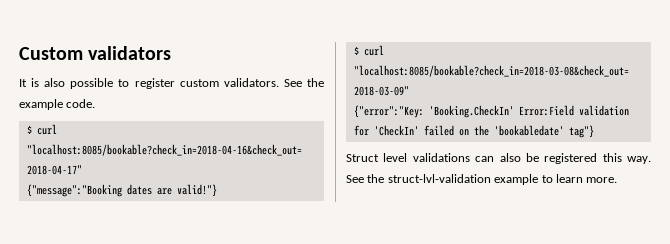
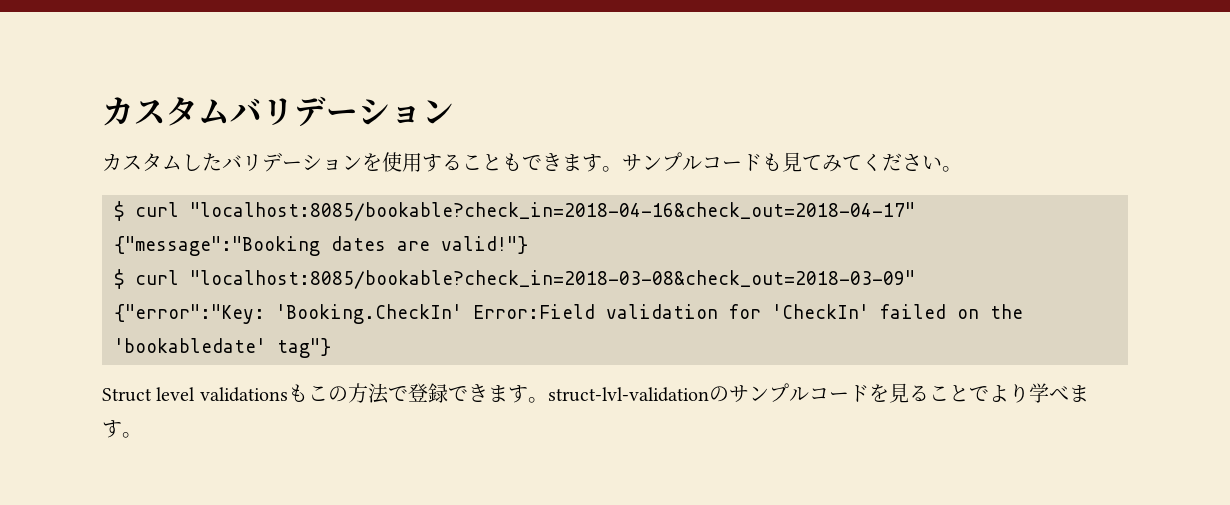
- Custom validators
- It is also possible to register custom validators. See the example code.
+ カスタムバリデーション
+ カスタムしたバリデーションを使用することもできます。サンプルコードも見てみてください。
- Struct level validations can also be registered this way. See the struct-lvl-validation example to learn more.
+ Struct level validationsもこの方法で登録できます。struct-lvl-validationのサンプルコードを見ることでより学べます。

